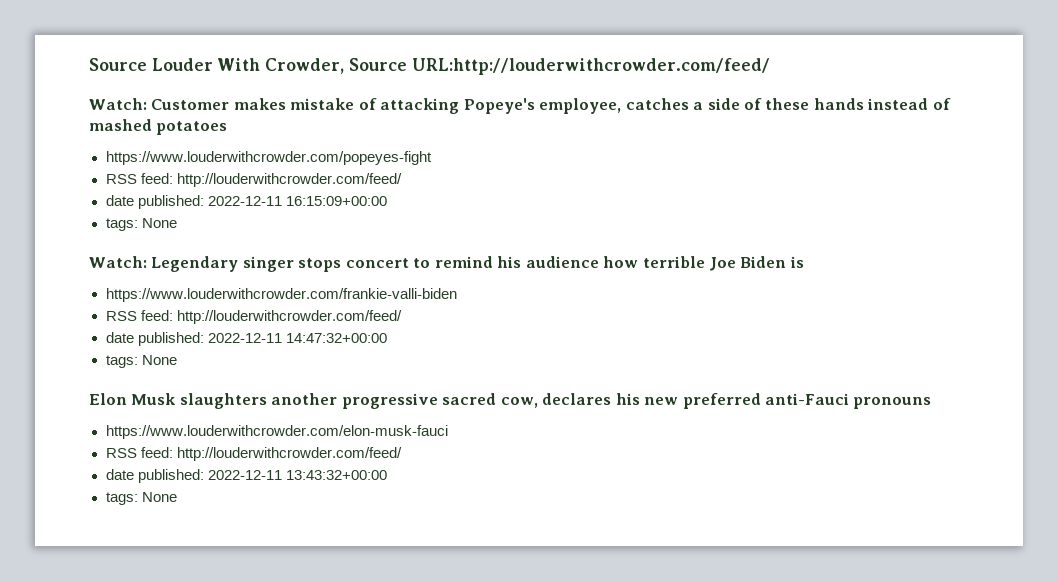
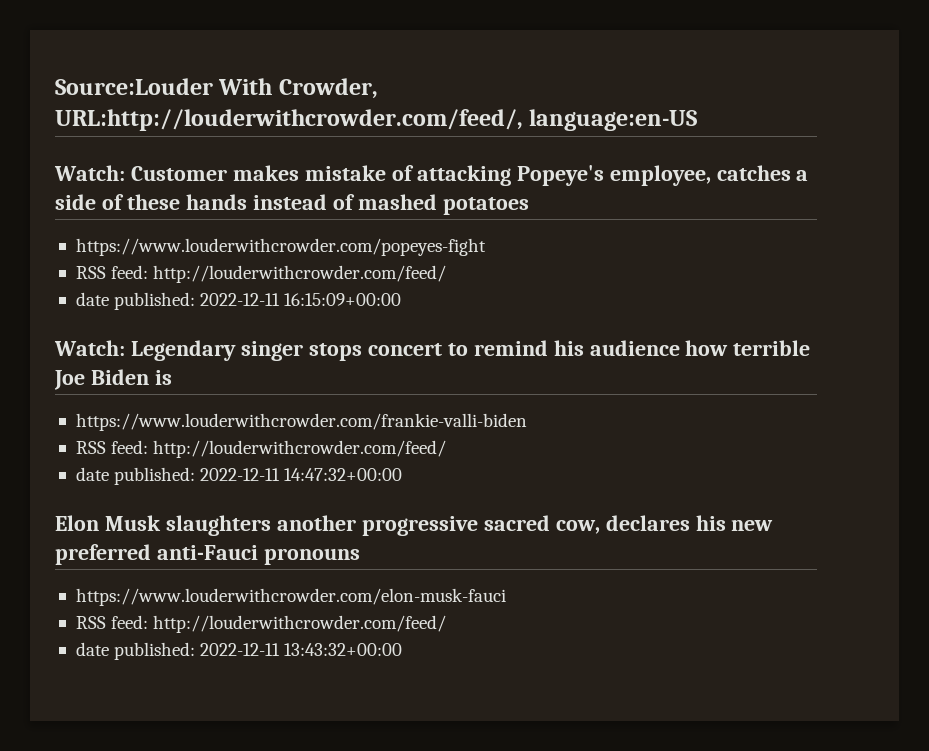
- Source Louder With Crowder, Source URL:http://louderwithcrowder.com/feed/
+ Source:Louder With Crowder, URL:http://louderwithcrowder.com/feed/, language:en-US
  date published: 2022-12-11 16:15:09+00:00
- tags: None
  date published: 2022-12-11 14:47:32+00:00
- tags: None
  date published: 2022-12-11 13:43:32+00:00
- tags: None

